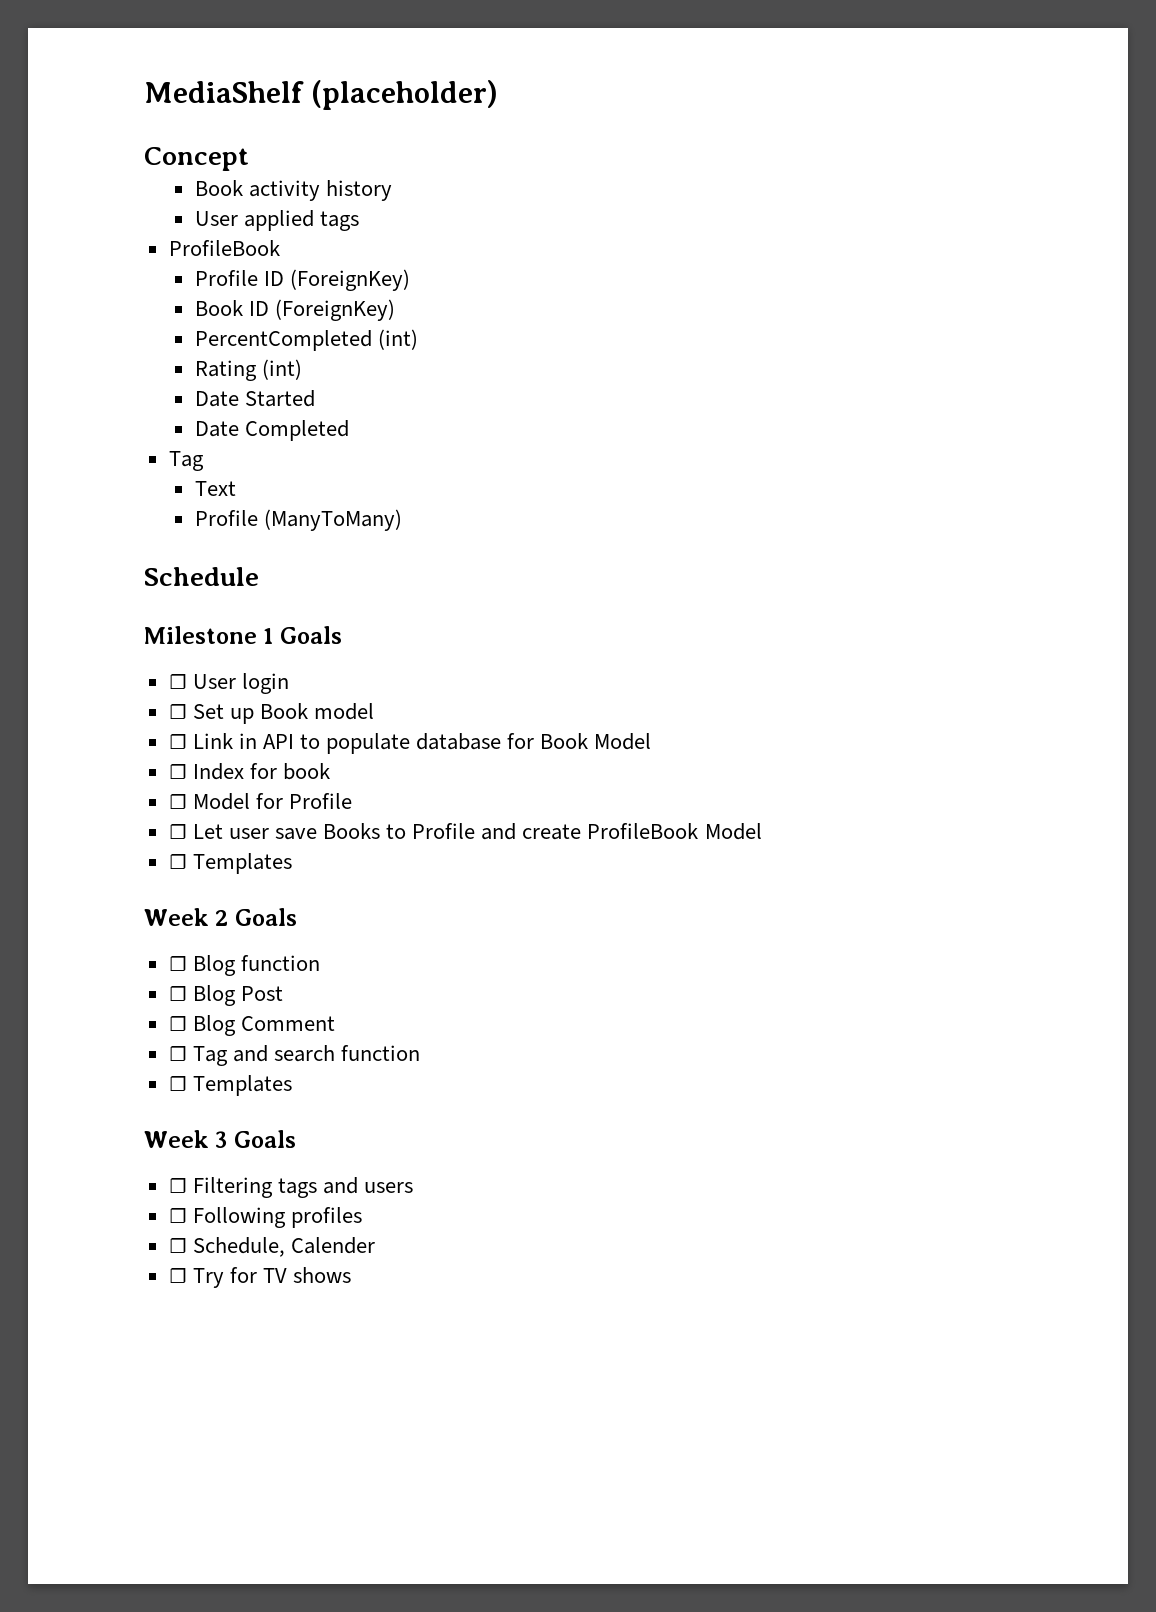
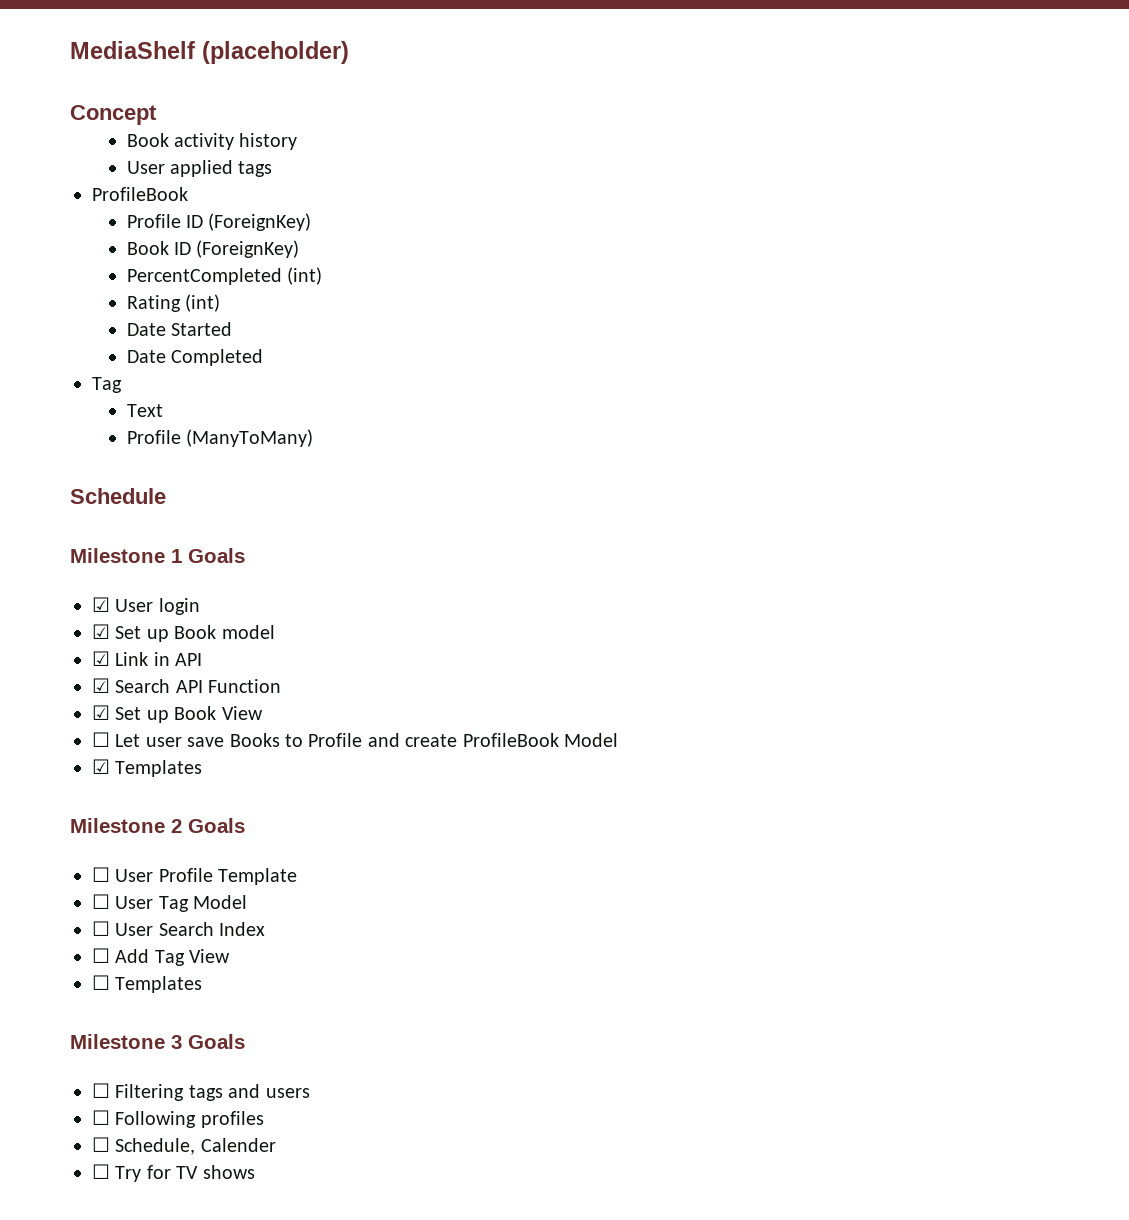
- ☐ User login
+ ☑ User login
- ☐ Set up Book model
+ ☑ Set up Book model
- ☐ Link in API to populate database for Book Model
- ☐ Index for book
- ☐ Model for Profile
+ ☑ Link in API
+ ☑ Search API Function
+ ☑ Set up Book View
  ☐ Let user save Books to Profile and create ProfileBook Model
- ☐ Templates
- Week 2 Goals
+ ☑ Templates
+ Milestone 2 Goals
- ☐ Blog function
- ☐ Blog Post
- ☐ Blog Comment
- ☐ Tag and search function
+ ☐ User Profile Template
+ ☐ User Tag Model
+ ☐ User Search Index
+ ☐ Add Tag View
  ☐ Templates
- Week 3 Goals
+ Milestone 3 Goals

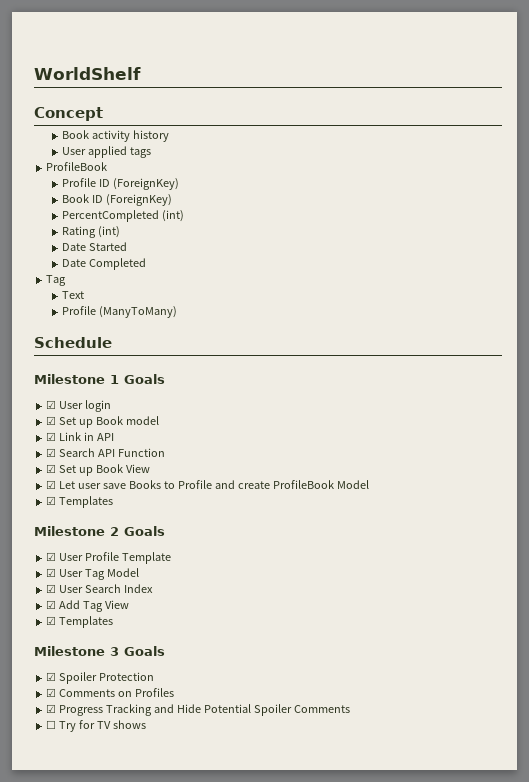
- MediaShelf (placeholder)
+ WorldShelf
- ☐ Let user save Books to Profile and create ProfileBook Model
+ ☑ Let user save Books to Profile and create ProfileBook Model
- ☐ User Profile Template
+ ☑ User Profile Template
- ☐ User Tag Model
+ ☑ User Tag Model
- ☐ User Search Index
+ ☑ User Search Index
- ☐ Add Tag View
- ☐ Templates
+ ☑ Add Tag View
+ ☑ Templates
- ☐ Filtering tags and users
- ☐ Following profiles
- ☐ Schedule, Calender
+ ☑ Spoiler Protection
+ ☑ Comments on Profiles
+ ☑ Progress Tracking and Hide Potential Spoiler Comments

